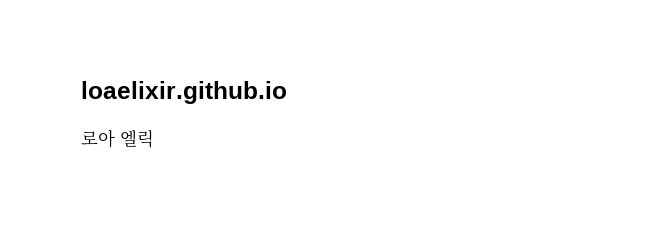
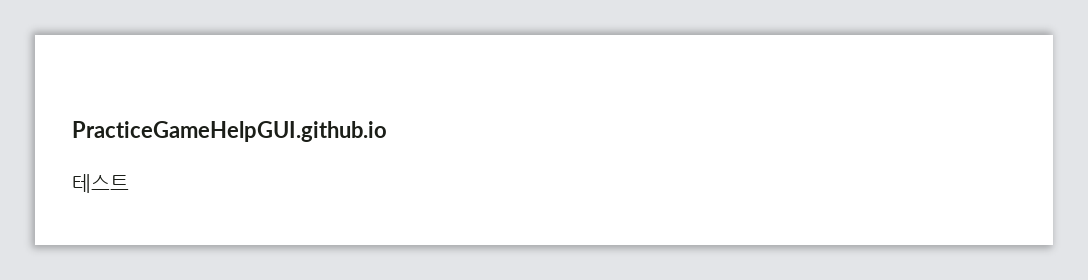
- loaelixir.github.io
- 로아 엘릭
+ PracticeGameHelpGUI.github.io
+ 테스트

